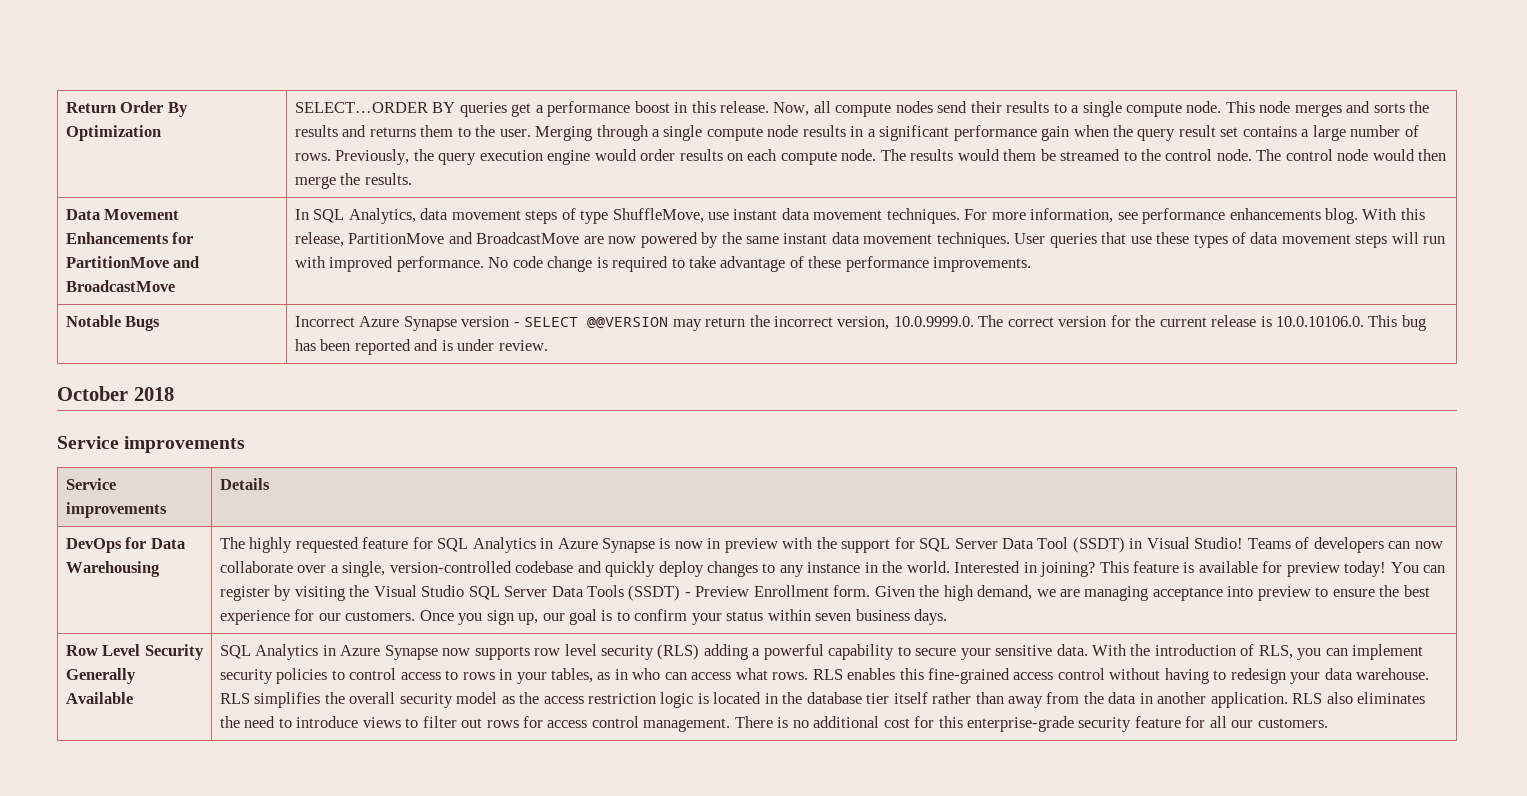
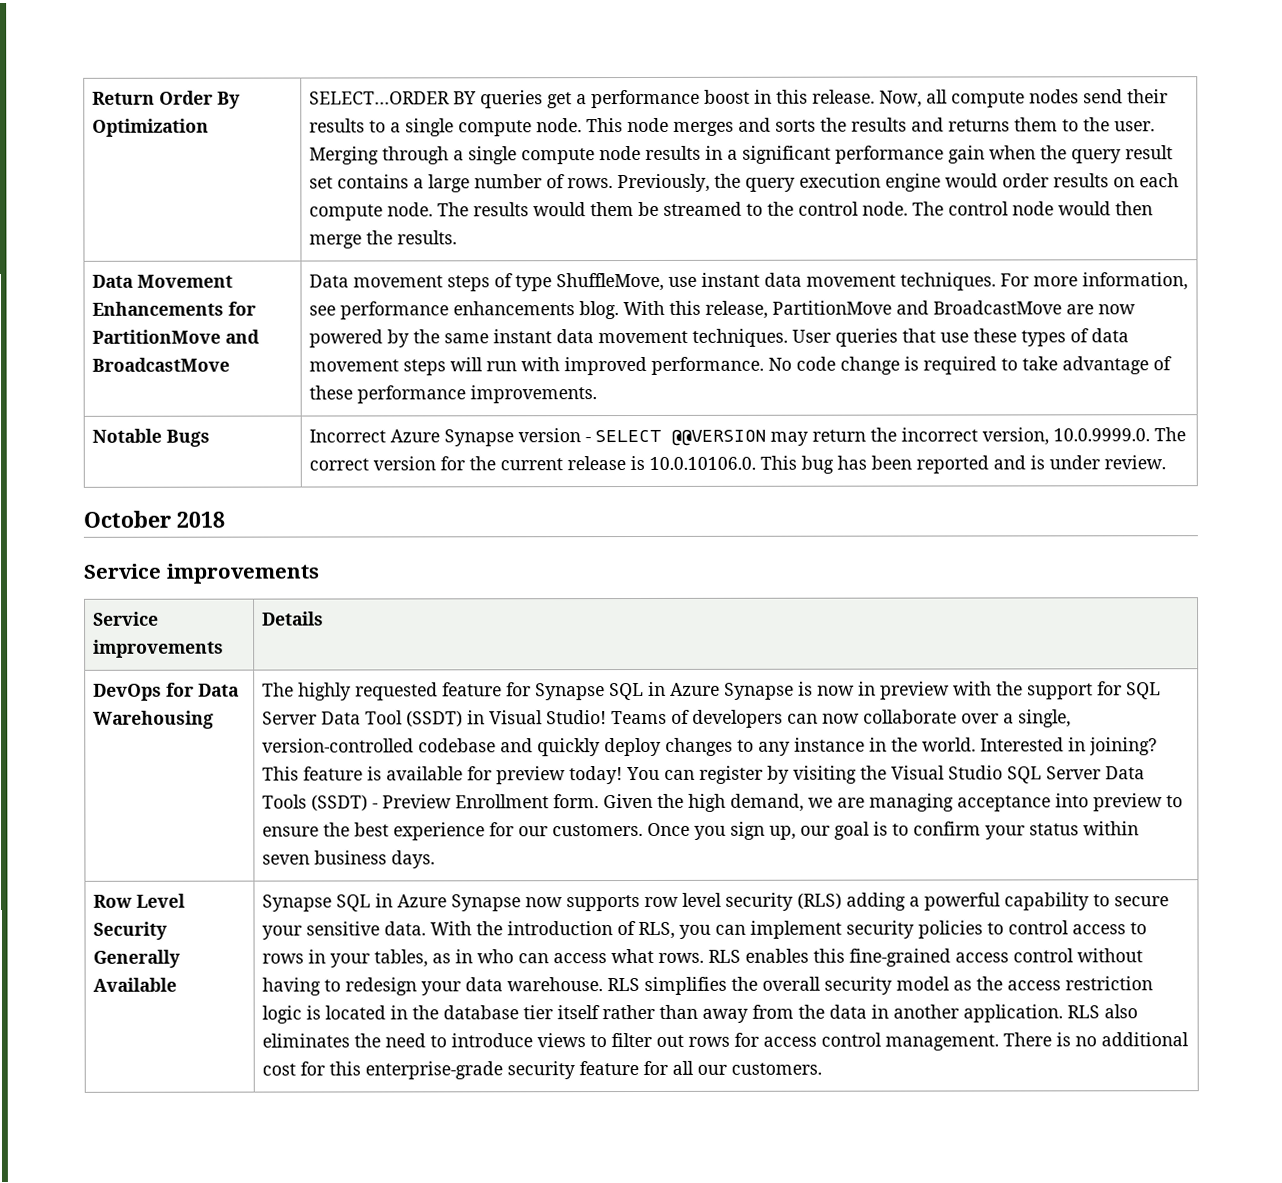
- In SQL Analytics, data movement steps of type ShuffleMove, use instant data movement techniques.
+ Data movement steps of type ShuffleMove, use instant data movement techniques.
- The highly requested feature for SQL Analytics in Azure Synapse is now in preview with the support for SQL Server Data Tool (SSDT) in Visual Studio!
+ The highly requested feature for Synapse SQL in Azure Synapse is now in preview with the support for SQL Server Data Tool (SSDT) in Visual Studio!
- SQL Analytics in Azure Synapse now supports row level security (RLS) adding a powerful capability to secure your sensitive data.
+ Synapse SQL in Azure Synapse now supports row level security (RLS) adding a powerful capability to secure your sensitive data.

